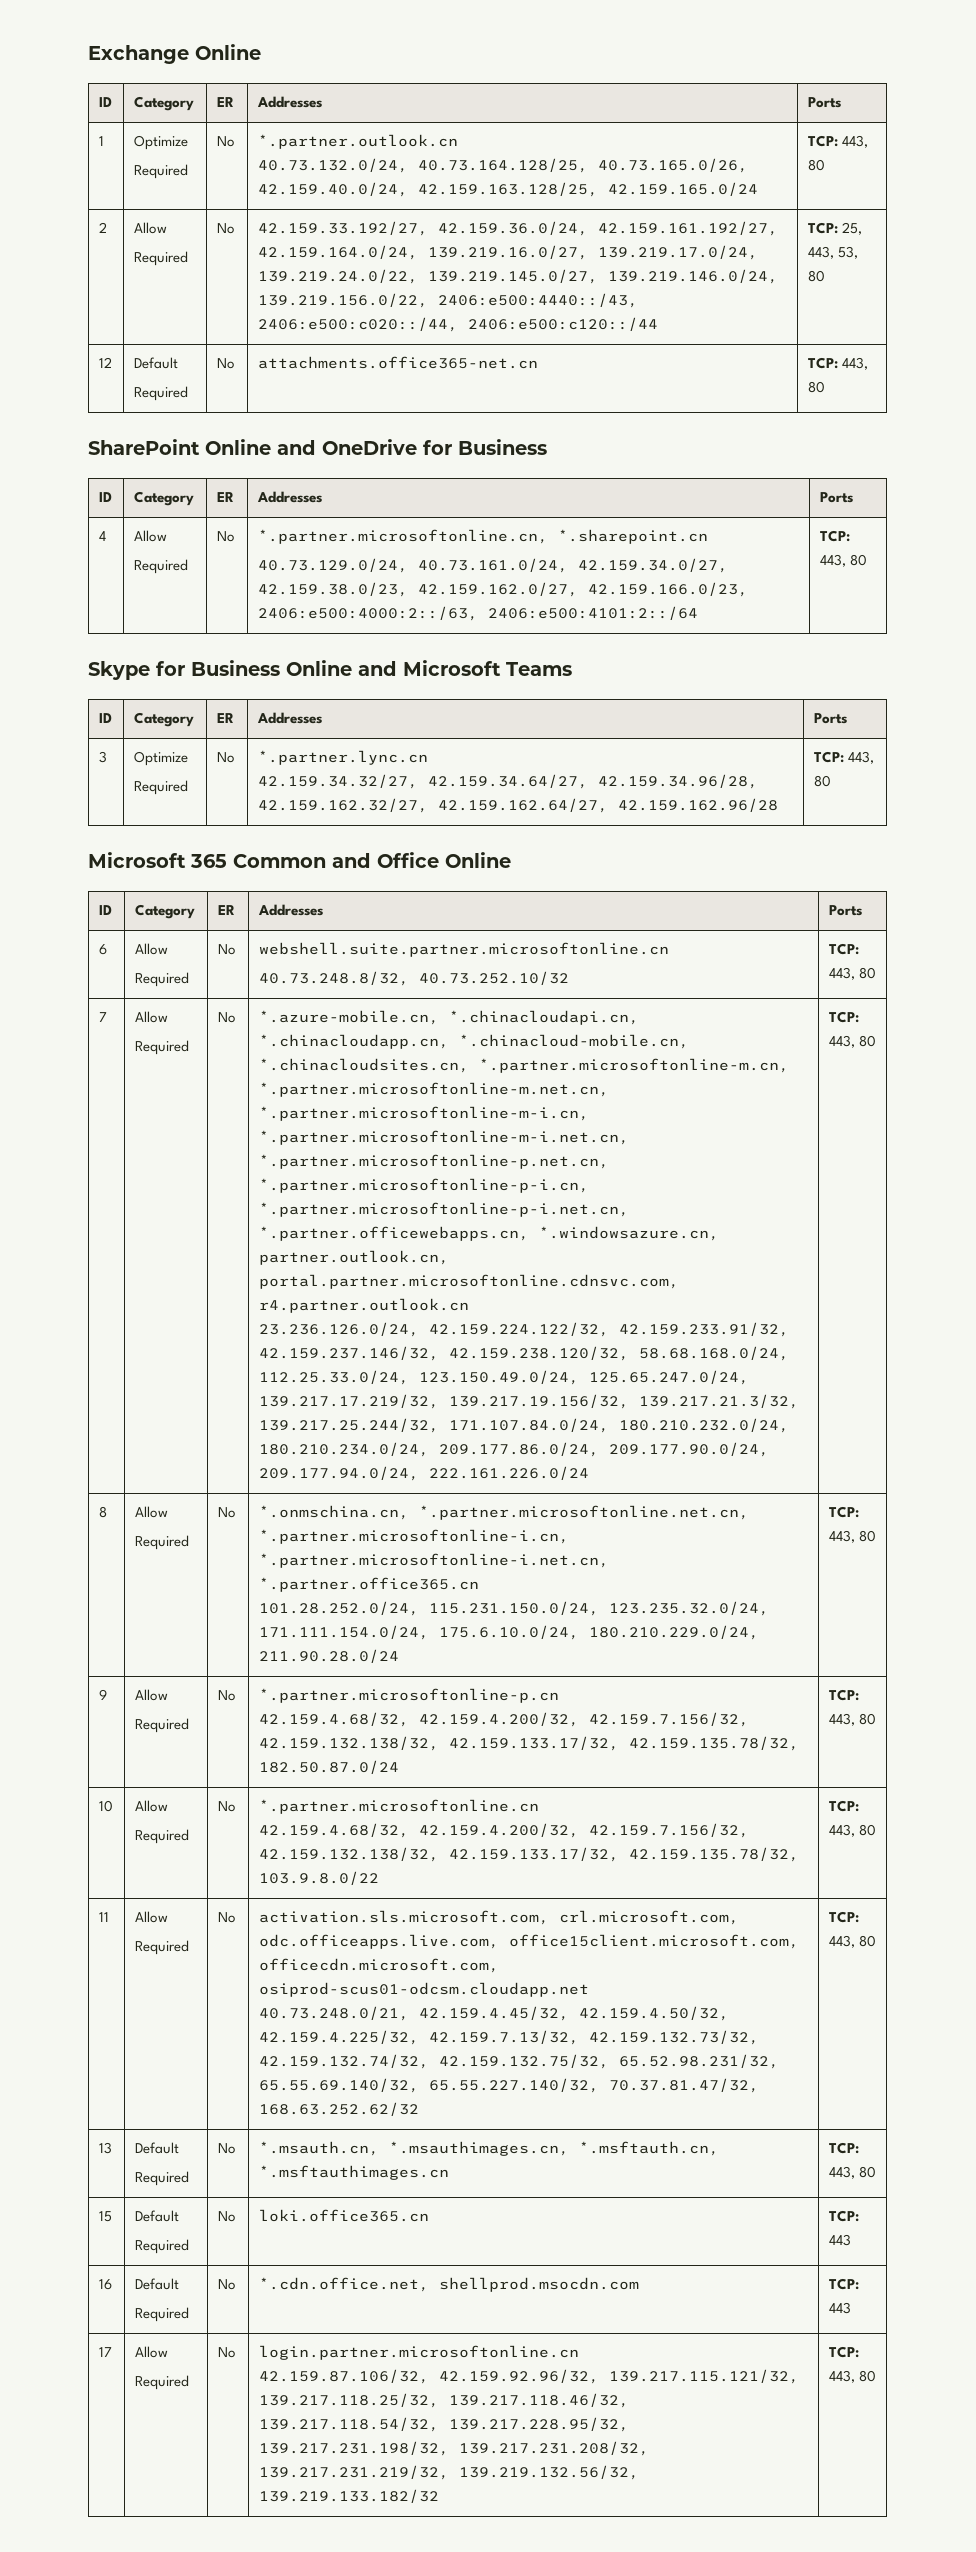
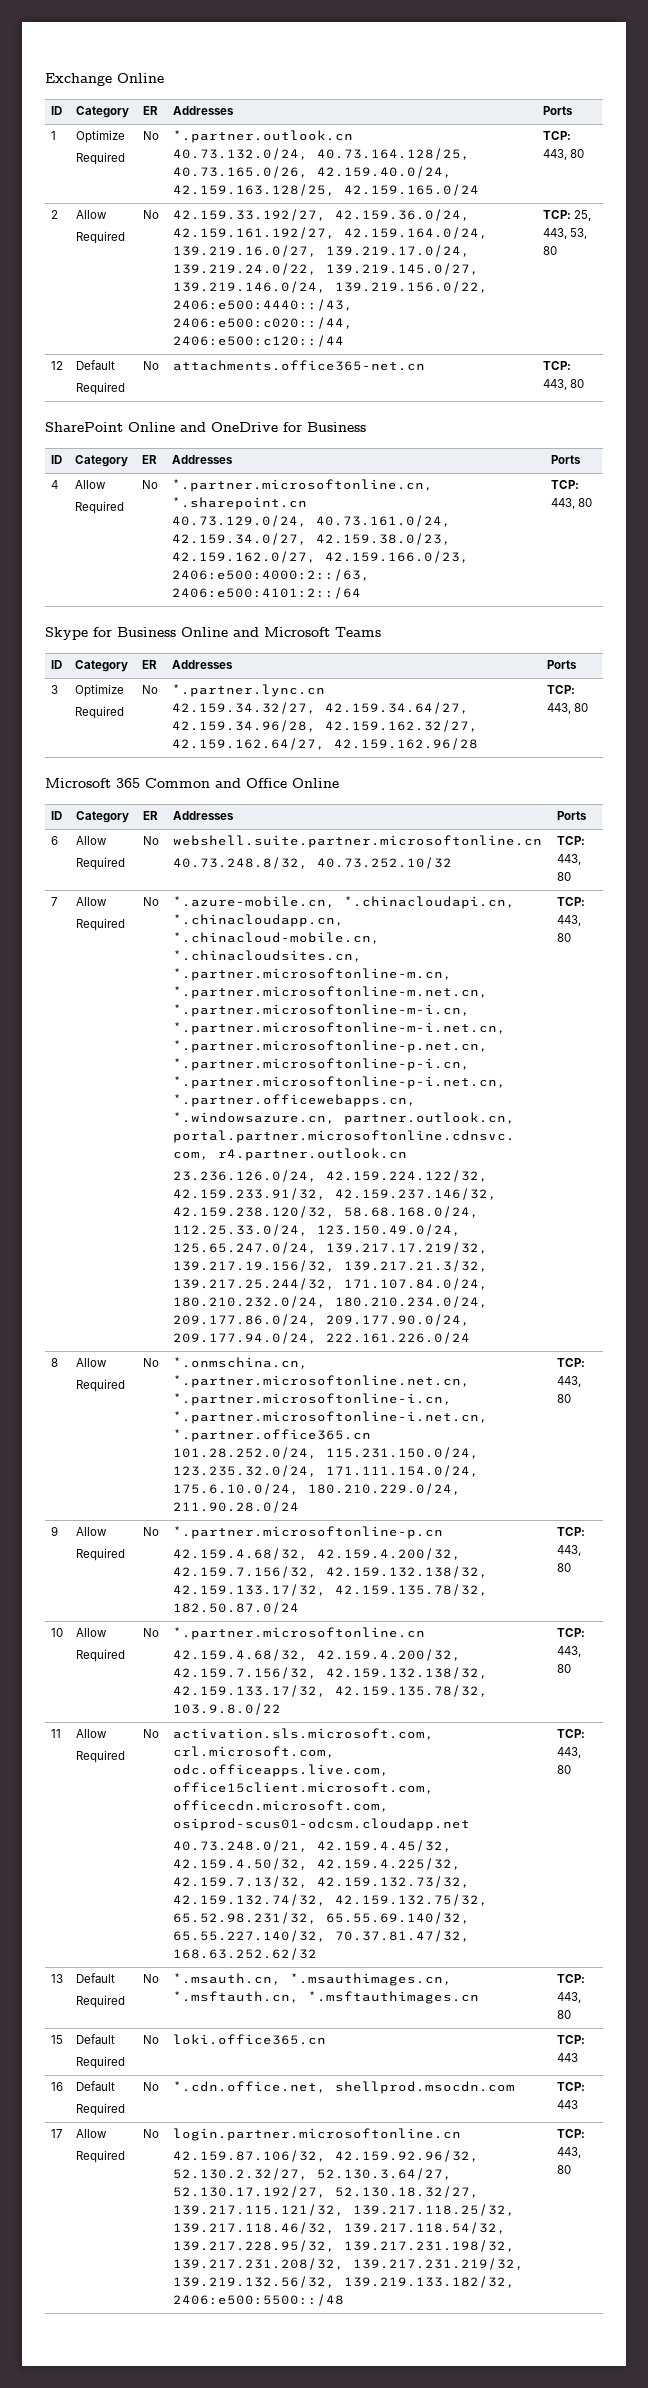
  17 | Allow
  Required | No | login.partner.microsoftonline.cn
- 42.159.87.106/32, 42.159.92.96/32, 139.217.115.121/32, 139.217.118.25/32, 139.217.118.46/32, 139.217.118.54/32, 139.217.228.95/32, 139.217.231.198/32, 139.217.231.208/32, 139.217.231.219/32, 139.219.132.56/32, 139.219.133.182/32 | TCP: 443, 80
+ 42.159.87.106/32, 42.159.92.96/32, 52.130.2.32/27, 52.130.3.64/27, 52.130.17.192/27, 52.130.18.32/27, 139.217.115.121/32, 139.217.118.25/32, 139.217.118.46/32, 139.217.118.54/32, 139.217.228.95/32, 139.217.231.198/32, 139.217.231.208/32, 139.217.231.219/32, 139.219.132.56/32, 139.219.133.182/32, 2406:e500:5500::/48 | TCP: 443, 80

